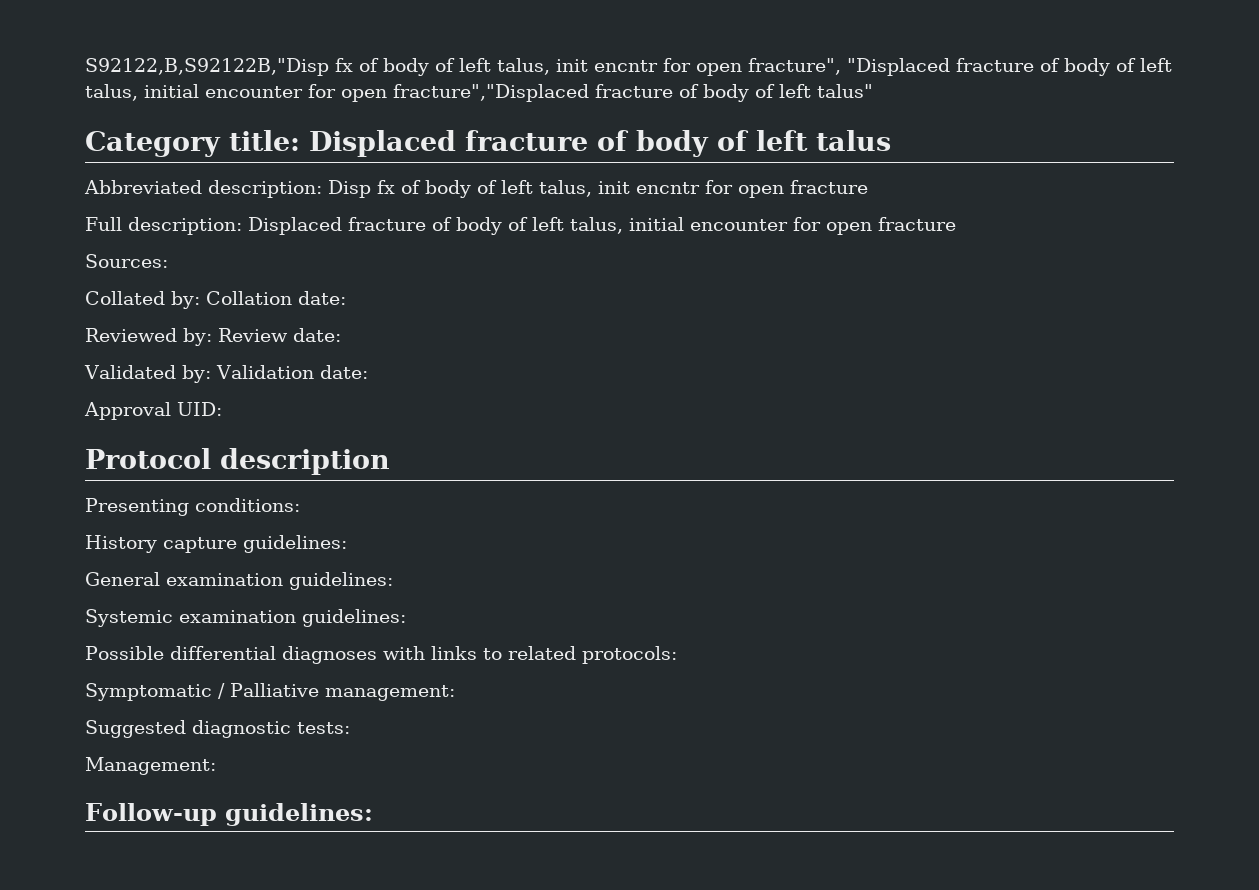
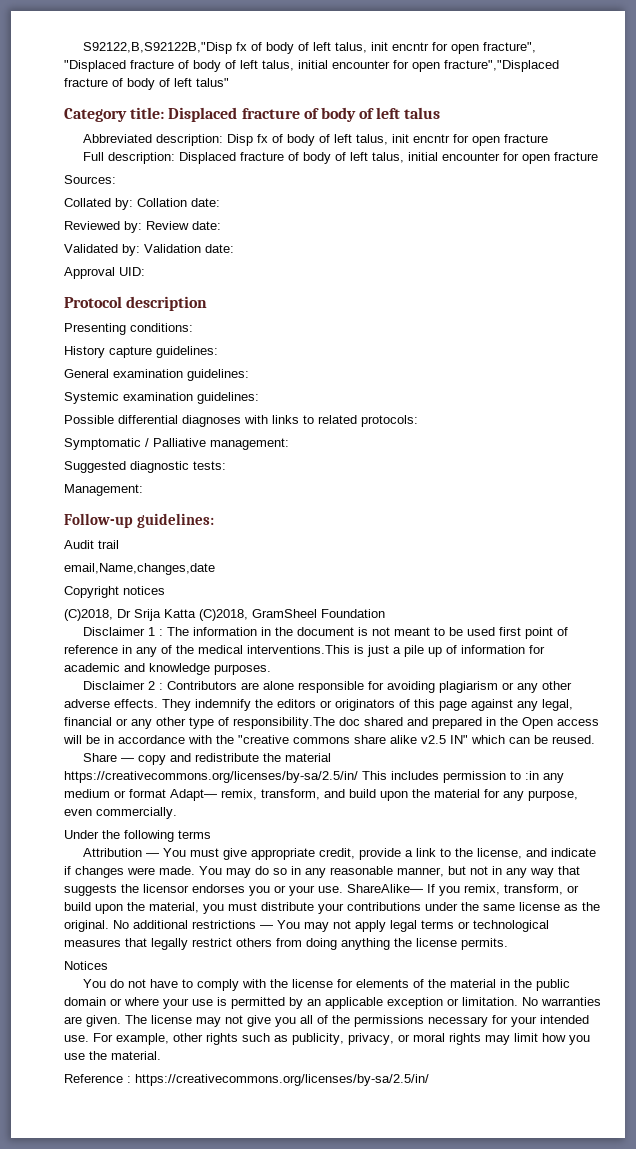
+ Audit trail
+ email,Name,changes,date
+ Copyright notices
+ (C)2018, Dr Srija Katta (C)2018, GramSheel Foundation
+ Disclaimer 1 : The information in the document is not meant to be used first point of reference in any of the medical interventions.This is just a pile up of information for academic and knowledge purposes.
+ Disclaimer 2 : Contributors are alone responsible for avoiding plagiarism or any other adverse effects. They indemnify the editors or originators of this page against any legal, financial or any other type of responsibility.The doc shared and prepared in the Open access will be in accordance with the "creative commons share alike v2.5 IN" which can be reused.
+ Share — copy and redistribute the material https://creativecommons.org/licenses/by-sa/2.5/in/ This includes permission to :in any medium or format Adapt— remix, transform, and build upon the material for any purpose, even commercially.
+ Under the following terms
+ Attribution — You must give appropriate credit, provide a link to the license, and indicate if changes were made. You may do so in any reasonable manner, but not in any way that suggests the licensor endorses you or your use. ShareAlike— If you remix, transform, or build upon the material, you must distribute your contributions under the same license as the original. No additional restrictions — You may not apply legal terms or technological measures that legally restrict others from doing anything the license permits.
+ Notices
+ You do not have to comply with the license for elements of the material in the public domain or where your use is permitted by an applicable exception or limitation. No warranties are given. The license may not give you all of the permissions necessary for your intended use. For example, other rights such as publicity, privacy, or moral rights may limit how you use the material.
+ Reference : https://creativecommons.org/licenses/by-sa/2.5/in/

